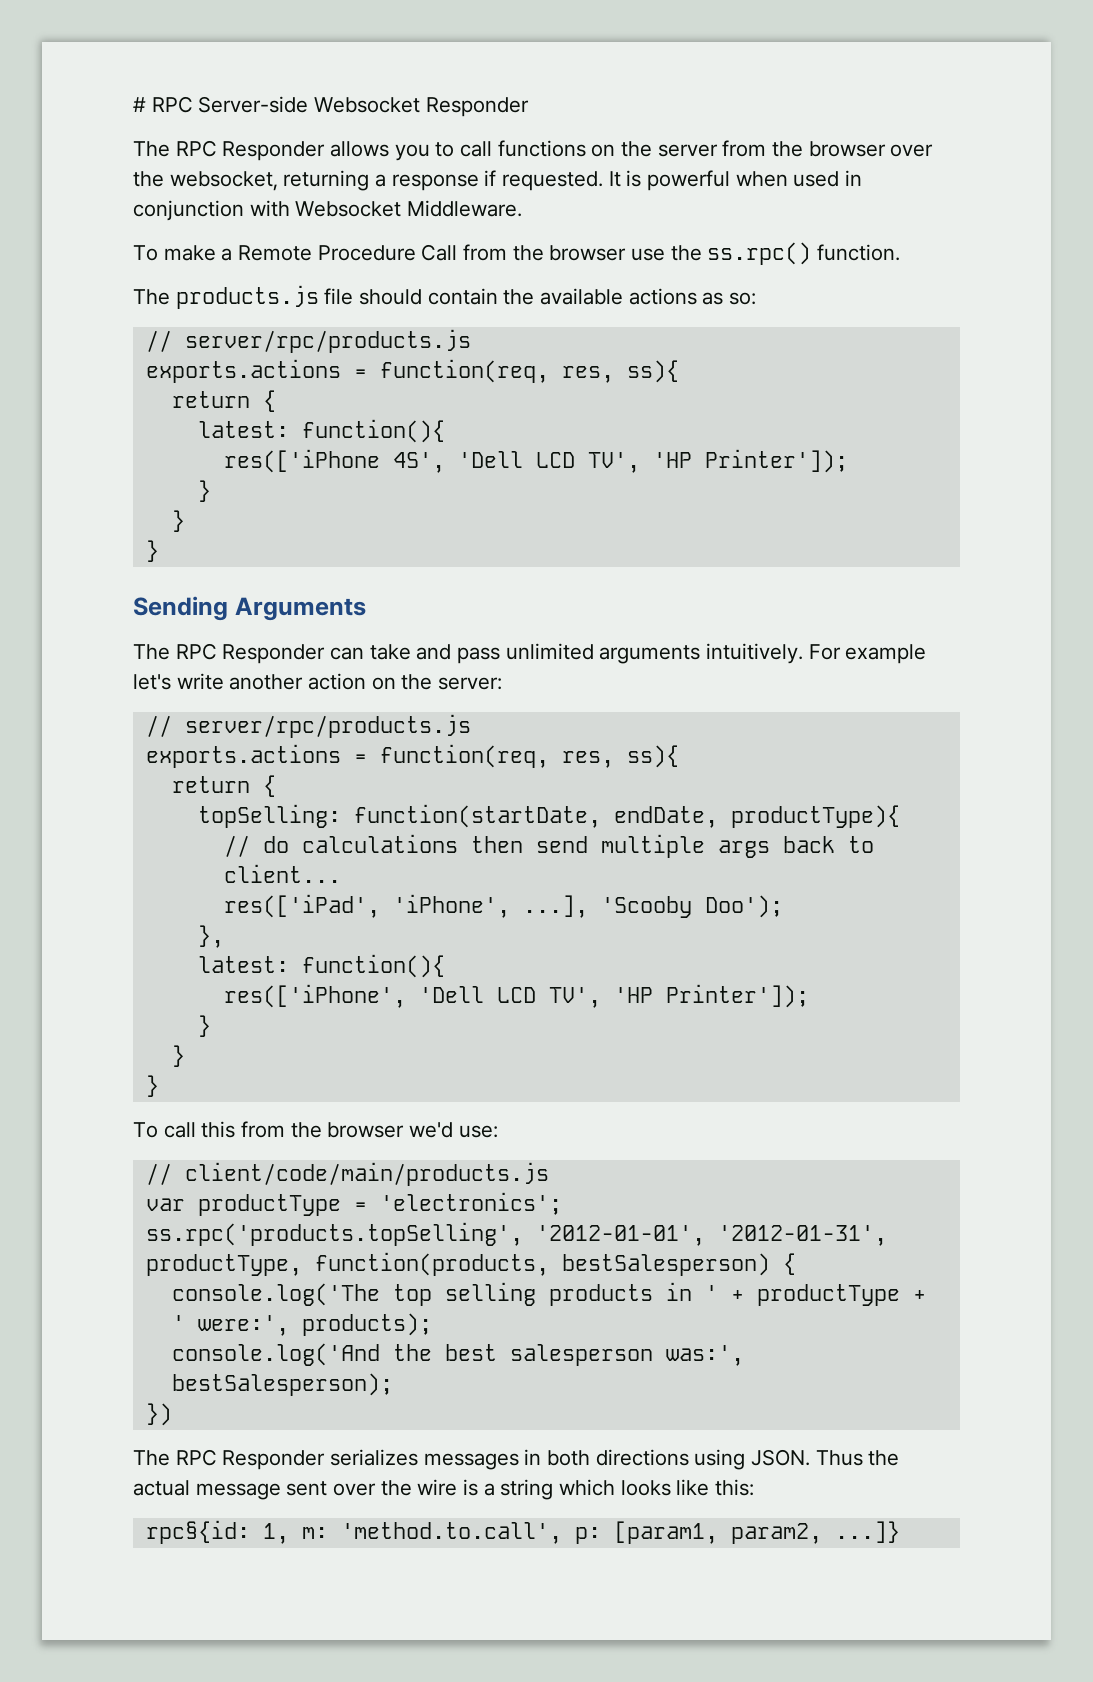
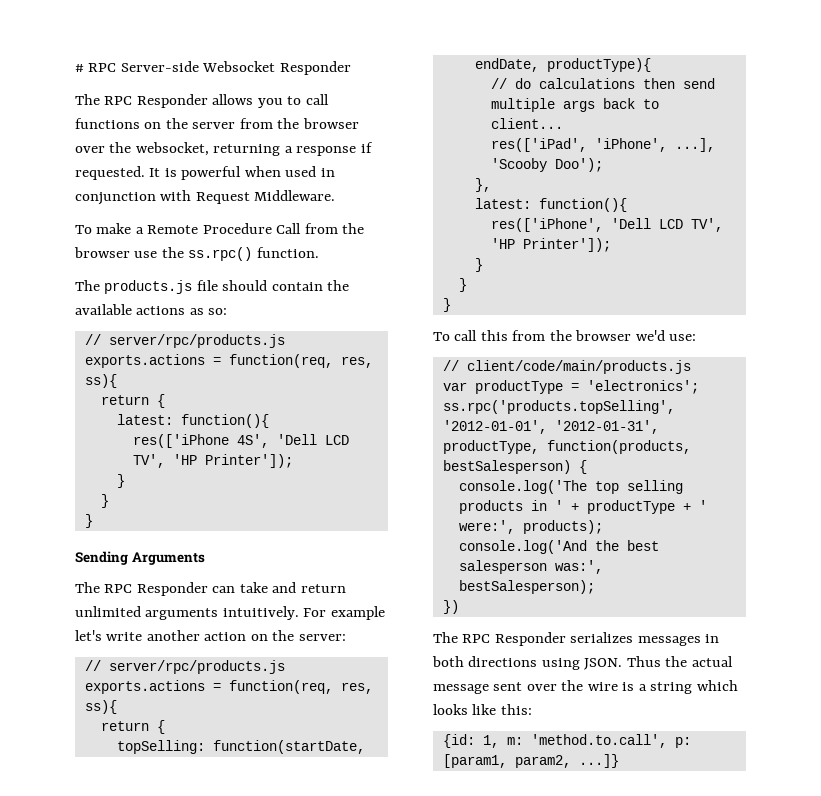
- It is powerful when used in conjunction with Websocket Middleware.
+ It is powerful when used in conjunction with Request Middleware.
- The RPC Responder can take and pass unlimited arguments intuitively.
+ The RPC Responder can take and return unlimited arguments intuitively.
- rpc§{id: 1, m: 'method.to.call', p: [param1, param2, ...]}
+ {id: 1, m: 'method.to.call', p: [param1, param2, ...]}

